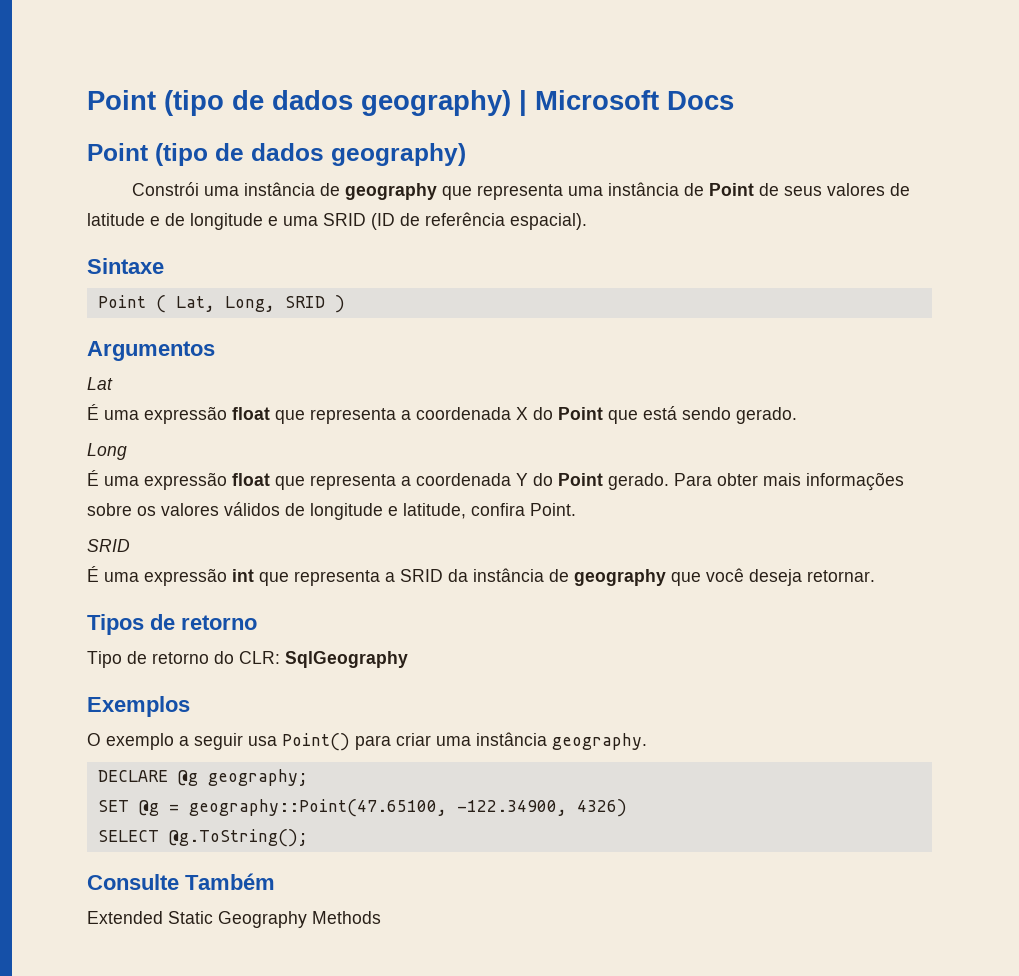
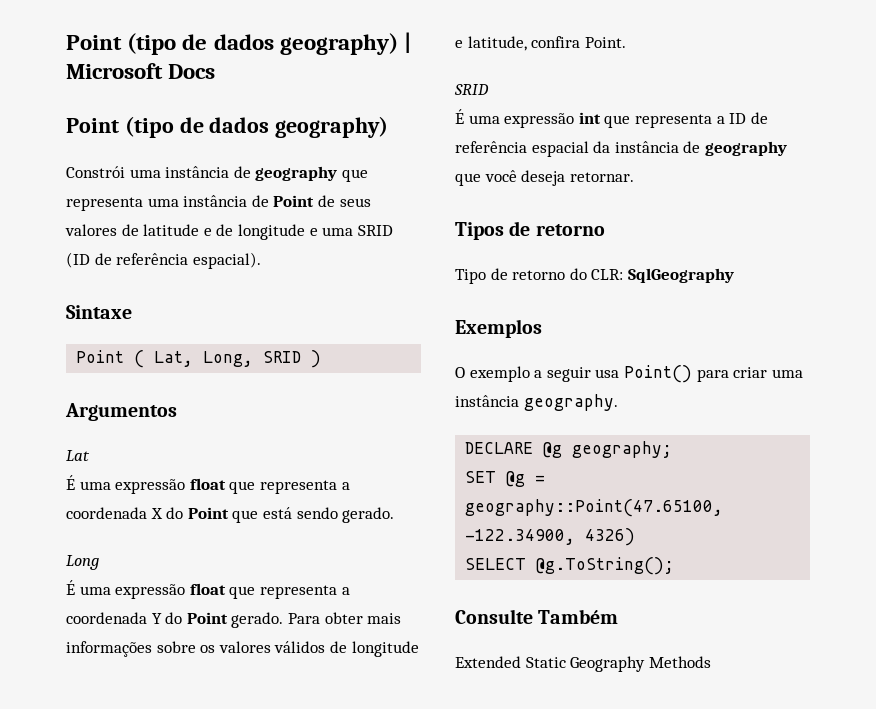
- É uma expressão int que representa a SRID da instância de geography que você deseja retornar.
+ É uma expressão int que representa a ID de referência espacial da instância de geography que você deseja retornar.

